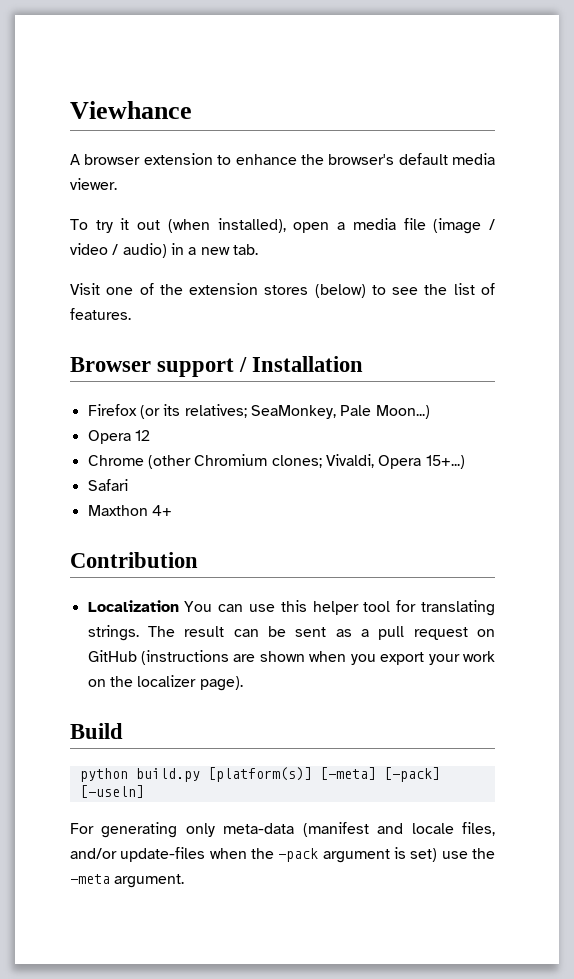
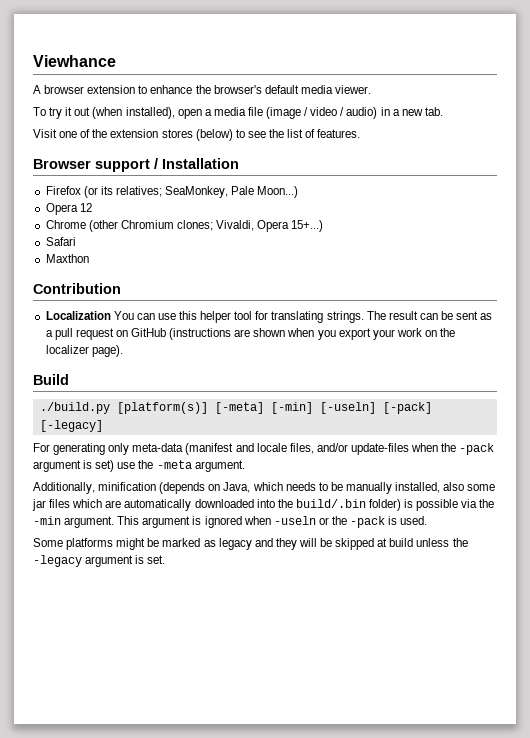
- Maxthon 4+
+ Maxthon
- python build.py [platform(s)] [-meta] [-pack] [-useln]
+ ./build.py [platform(s)] [-meta] [-min] [-useln] [-pack] [-legacy]
+ Additionally, minification (depends on Java, which needs to be manually installed, also some jar files which are automatically downloaded into the build/.bin folder) is possible via the -min argument. This argument is ignored when -useln or the -pack is used.
+ Some platforms might be marked as legacy and they will be skipped at build unless the -legacy argument is set.

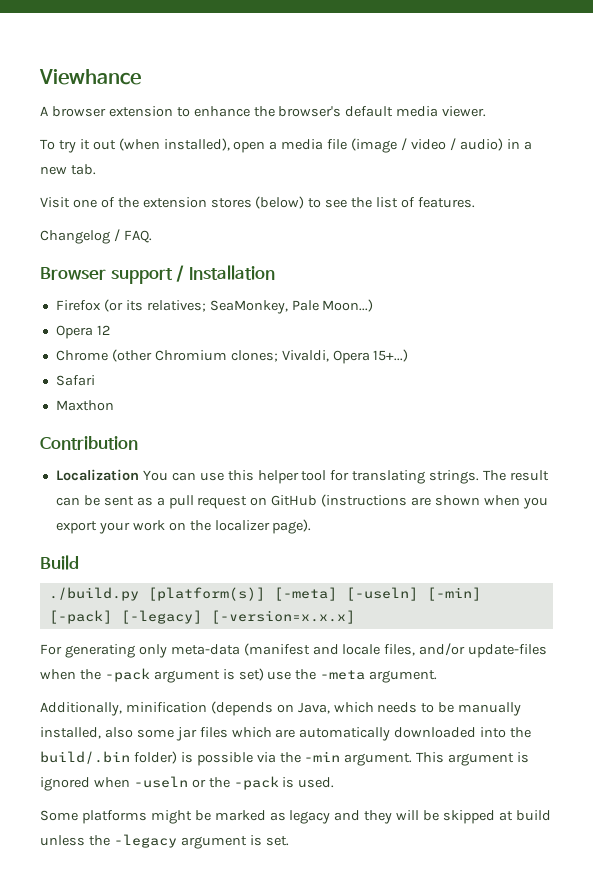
+ Changelog / FAQ.
- ./build.py [platform(s)] [-meta] [-min] [-useln] [-pack] [-legacy]
+ ./build.py [platform(s)] [-meta] [-useln] [-min] [-pack] [-legacy] [-version=x.x.x]

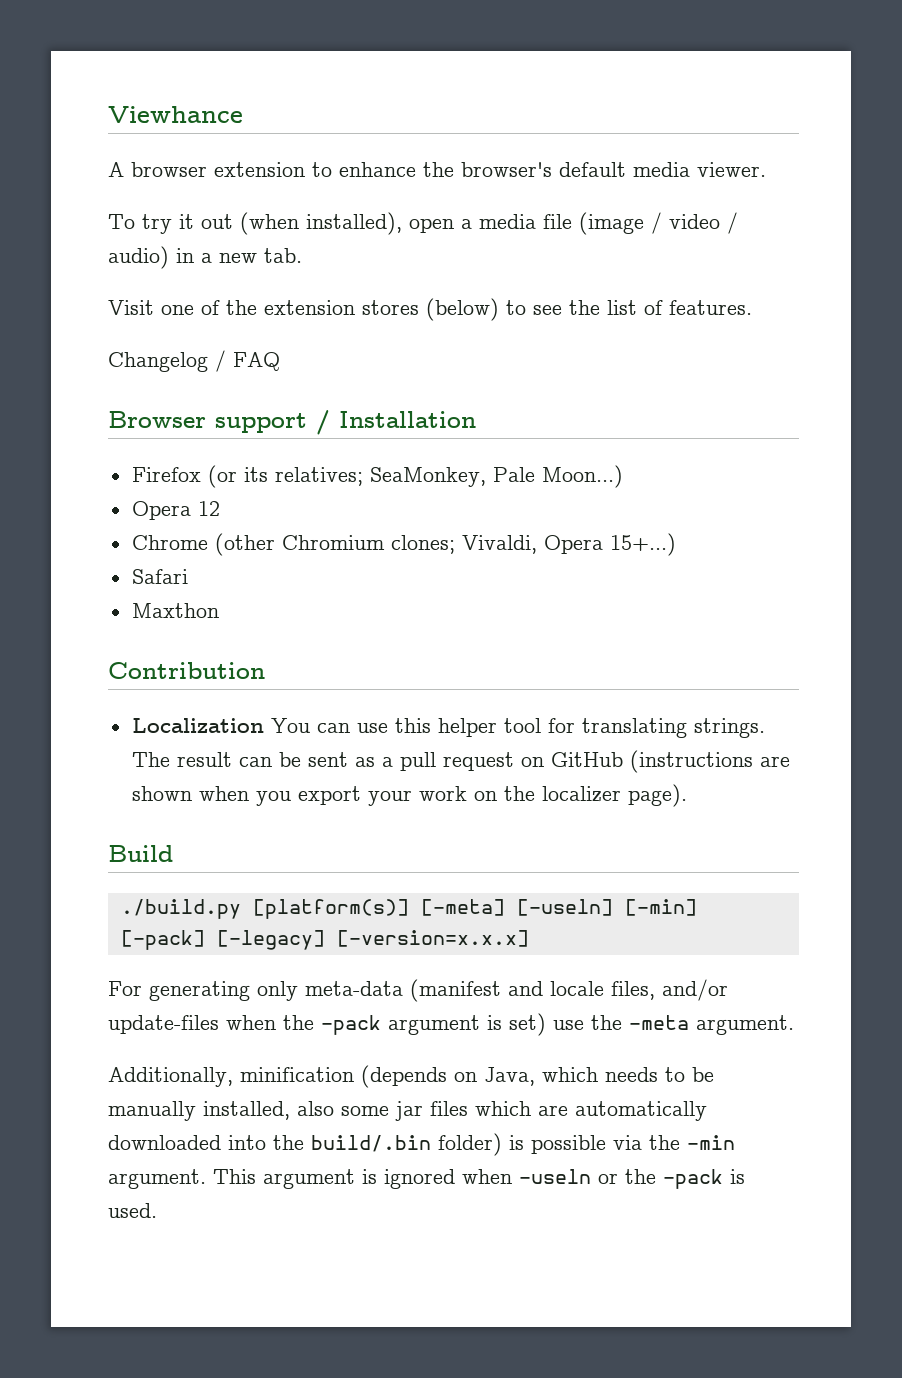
- Changelog / FAQ.
+ Changelog / FAQ
- Some platforms might be marked as legacy and they will be skipped at build unless the -legacy argument is set.

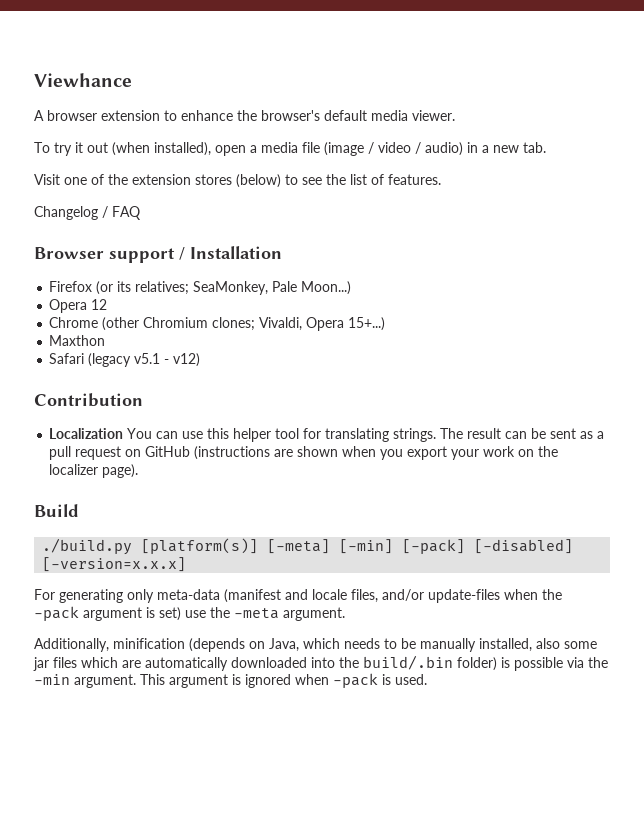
+ Maxthon
- Safari
- Maxthon
+ Safari (legacy v5.1 - v12)
- ./build.py [platform(s)] [-meta] [-useln] [-min] [-pack] [-legacy] [-version=x.x.x]
+ ./build.py [platform(s)] [-meta] [-min] [-pack] [-disabled] [-version=x.x.x]
- This argument is ignored when -useln or the -pack is used.
+ This argument is ignored when -pack is used.

